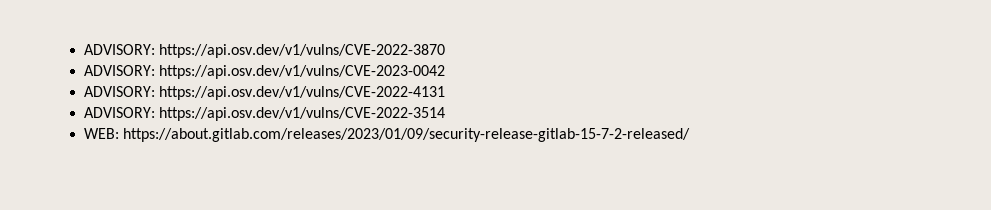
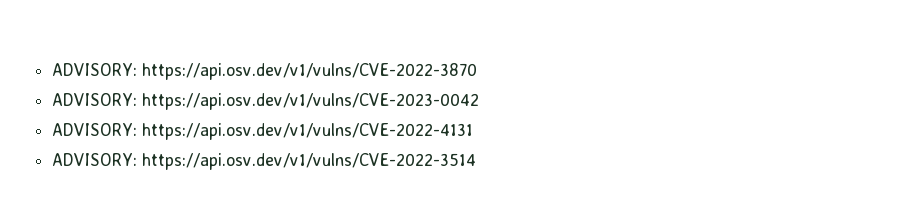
- WEB: https://about.gitlab.com/releases/2023/01/09/security-release-gitlab-15-7-2-released/

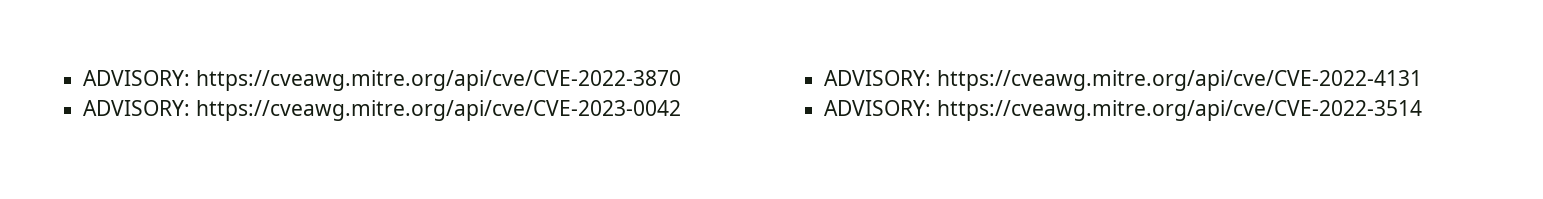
- ADVISORY: https://api.osv.dev/v1/vulns/CVE-2022-3870
- ADVISORY: https://api.osv.dev/v1/vulns/CVE-2023-0042
- ADVISORY: https://api.osv.dev/v1/vulns/CVE-2022-4131
- ADVISORY: https://api.osv.dev/v1/vulns/CVE-2022-3514
+ ADVISORY: https://cveawg.mitre.org/api/cve/CVE-2022-3870
+ ADVISORY: https://cveawg.mitre.org/api/cve/CVE-2023-0042
+ ADVISORY: https://cveawg.mitre.org/api/cve/CVE-2022-4131
+ ADVISORY: https://cveawg.mitre.org/api/cve/CVE-2022-3514

